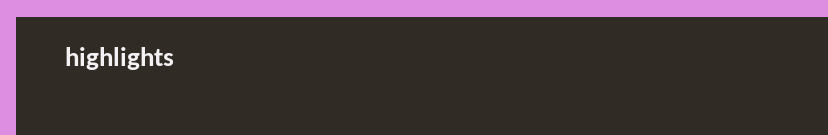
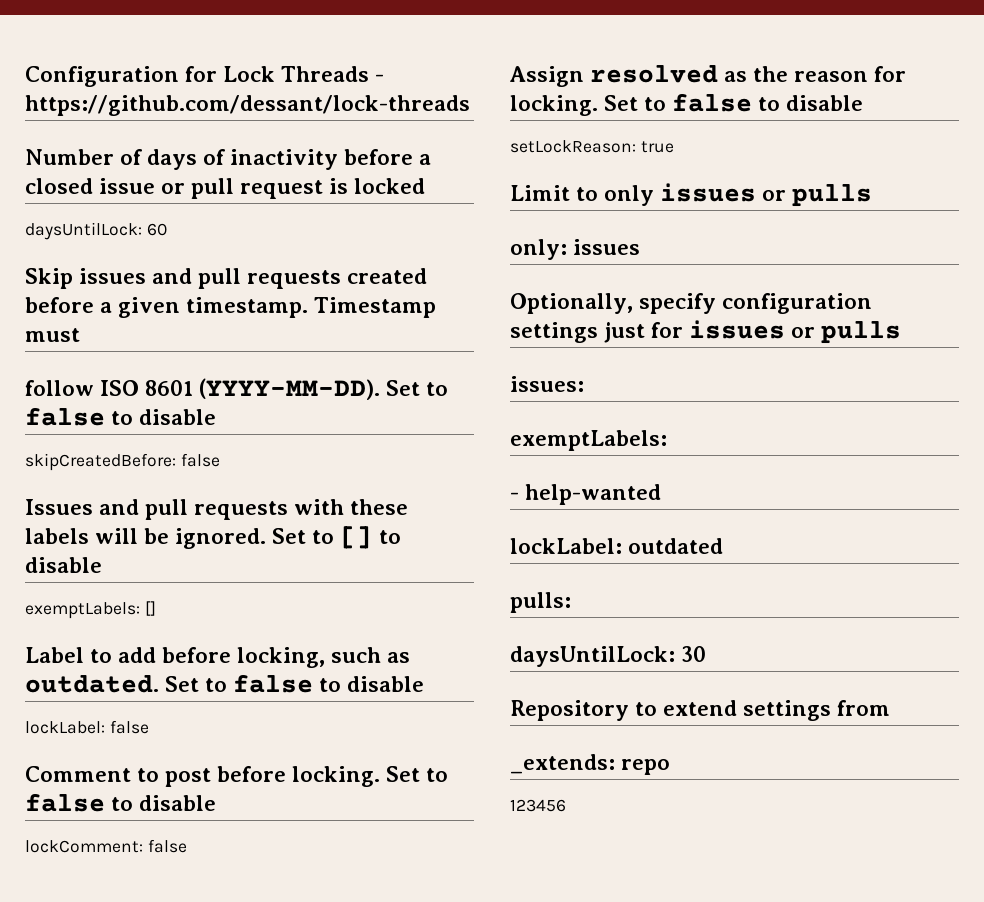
- highlights
+ Configuration for Lock Threads - https://github.com/dessant/lock-threads
+ Number of days of inactivity before a closed issue or pull request is locked
+ daysUntilLock: 60
+ Skip issues and pull requests created before a given timestamp. Timestamp must
+ follow ISO 8601 (YYYY-MM-DD). Set to false to disable
+ skipCreatedBefore: false
+ Issues and pull requests with these labels will be ignored. Set to [] to disable
+ exemptLabels: []
+ Label to add before locking, such as outdated. Set to false to disable
+ lockLabel: false
+ Comment to post before locking. Set to false to disable
+ lockComment: false
+ Assign resolved as the reason for locking. Set to false to disable
+ setLockReason: true
+ Limit to only issues or pulls
+ only: issues
+ Optionally, specify configuration settings just for issues or pulls
+ issues:
+ exemptLabels:
+ - help-wanted
+ lockLabel: outdated
+ pulls:
+ daysUntilLock: 30
+ Repository to extend settings from
+ _extends: repo
+ 123456

